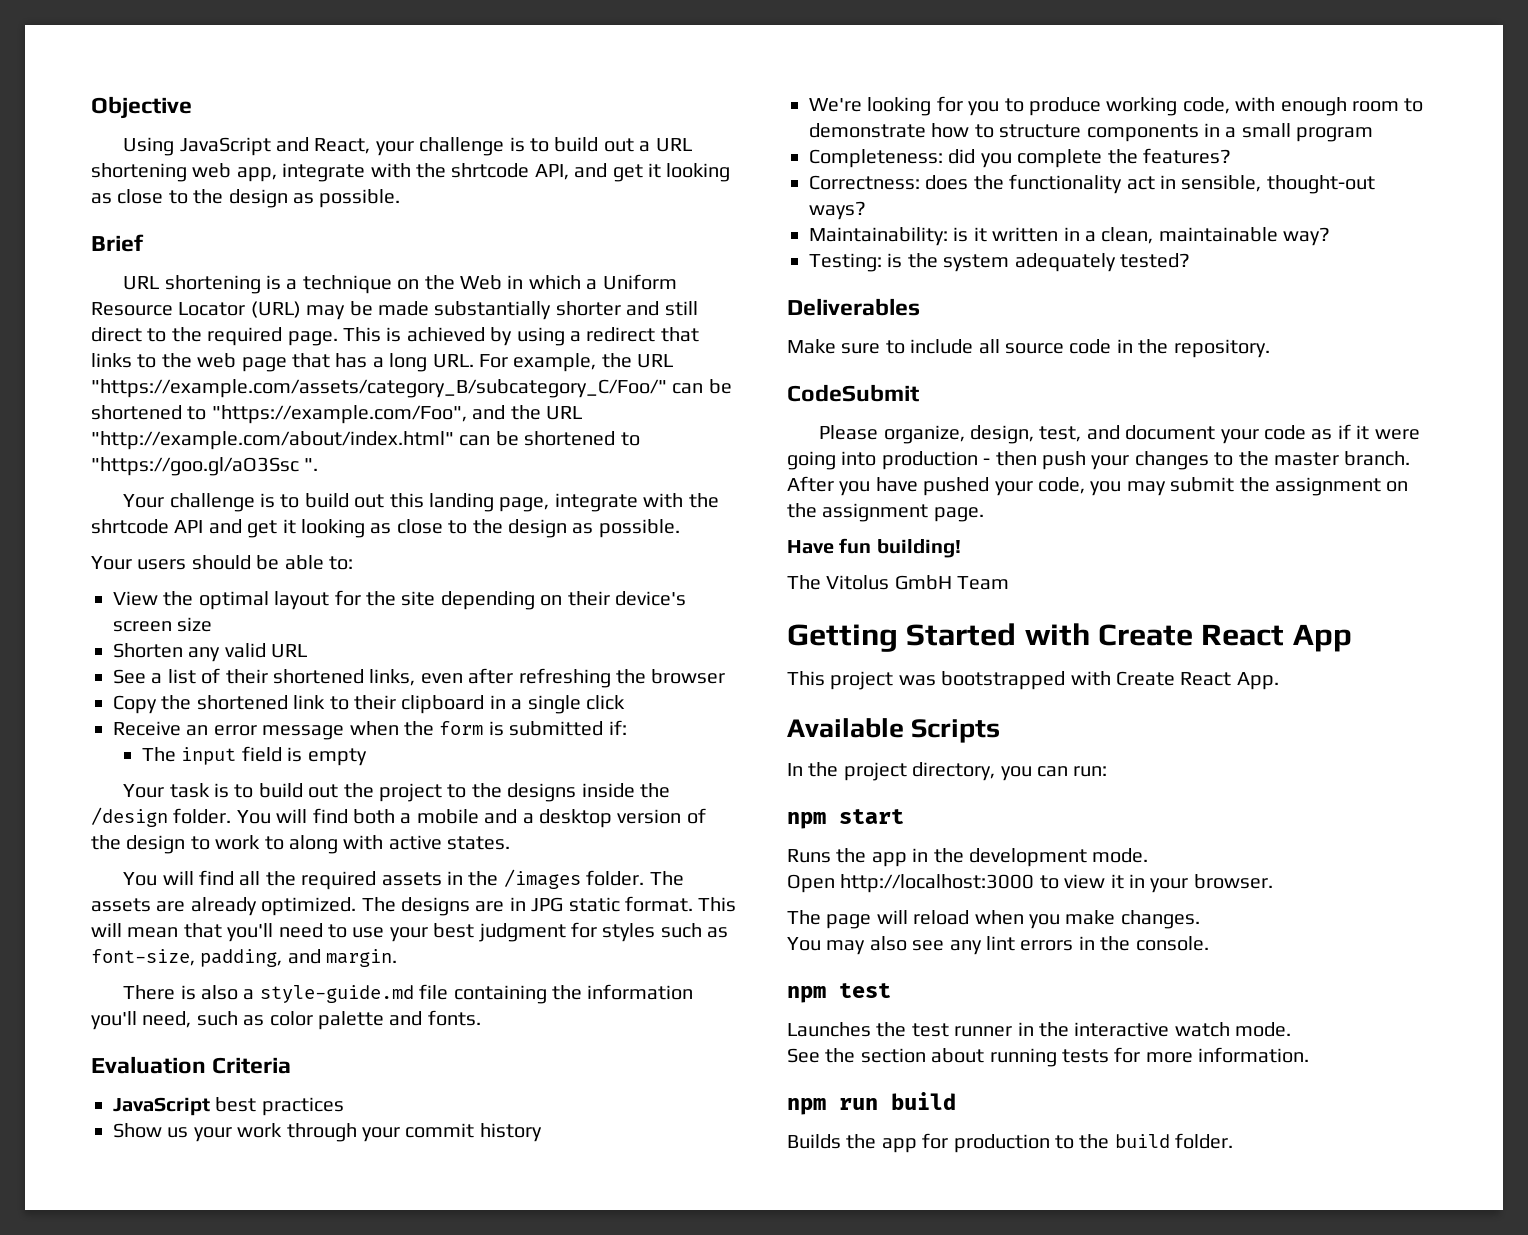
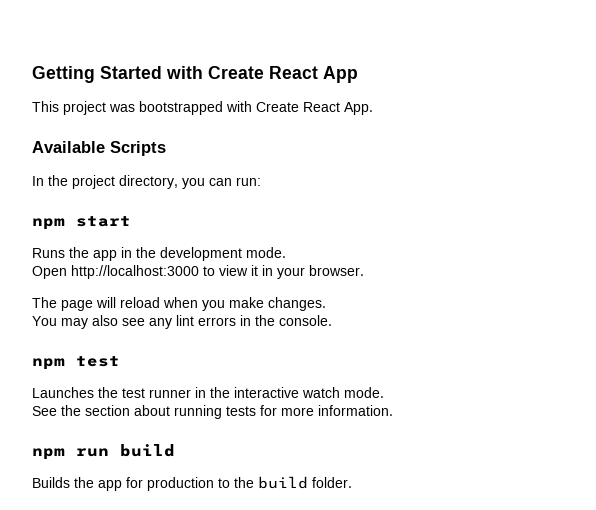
- Objective
- Using JavaScript and React, your challenge is to build out a URL shortening web app, integrate with the shrtcode API, and get it looking as close to the design as possible.
- Brief
- URL shortening is a technique on the Web in which a Uniform Resource Locator (URL) may be made substantially shorter and still direct to the required page. This is achieved by using a redirect that links to the web page that has a long URL. For example, the URL "https://example.com/assets/category_B/subcategory_C/Foo/" can be shortened to "https://example.com/Foo", and the URL "http://example.com/about/index.html" can be shortened to "https://goo.gl/aO3Ssc ".
- Your challenge is to build out this landing page, integrate with the shrtcode API and get it looking as close to the design as possible.
- Your users should be able to:
- View the optimal layout for the site depending on their device's screen size
- Shorten any valid URL
- See a list of their shortened links, even after refreshing the browser
- Copy the shortened link to their clipboard in a single click
- Receive an error message when the form is submitted if:
- The input field is empty
- Your task is to build out the project to the designs inside the /design folder. You will find both a mobile and a desktop version of the design to work to along with active states.
- You will find all the required assets in the /images folder. The assets are already optimized. The designs are in JPG static format. This will mean that you'll need to use your best judgment for styles such as font-size, padding, and margin.
- There is also a style-guide.md file containing the information you'll need, such as color palette and fonts.
- Evaluation Criteria
- JavaScript best practices
- Show us your work through your commit history
- We're looking for you to produce working code, with enough room to demonstrate how to structure components in a small program
- Completeness: did you complete the features?
- Correctness: does the functionality act in sensible, thought-out ways?
- Maintainability: is it written in a clean, maintainable way?
- Testing: is the system adequately tested?
- Deliverables
- Make sure to include all source code in the repository.
- CodeSubmit
- Please organize, design, test, and document your code as if it were going into production - then push your changes to the master branch. After you have pushed your code, you may submit the assignment on the assignment page.
- Have fun building!
- The Vitolus GmbH Team

